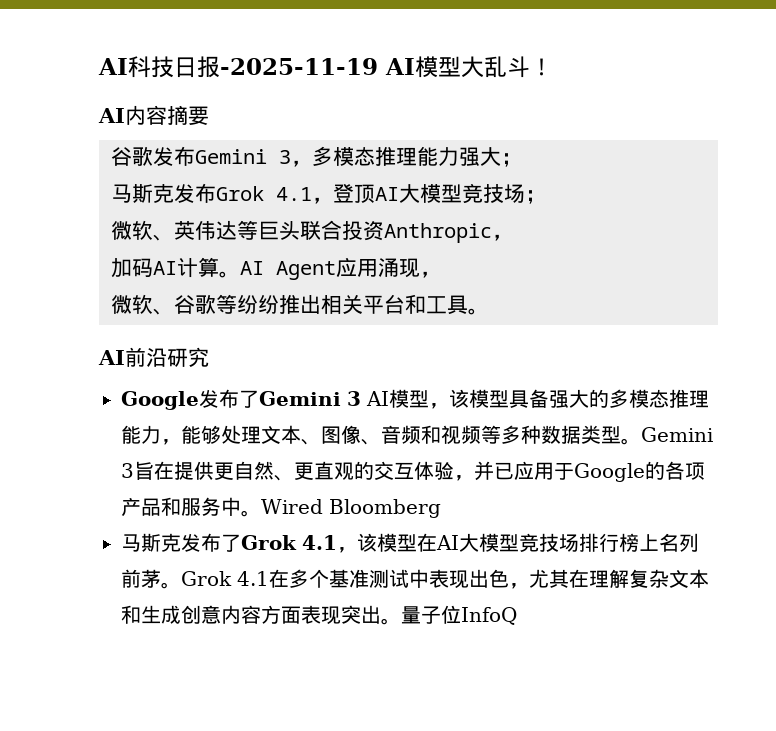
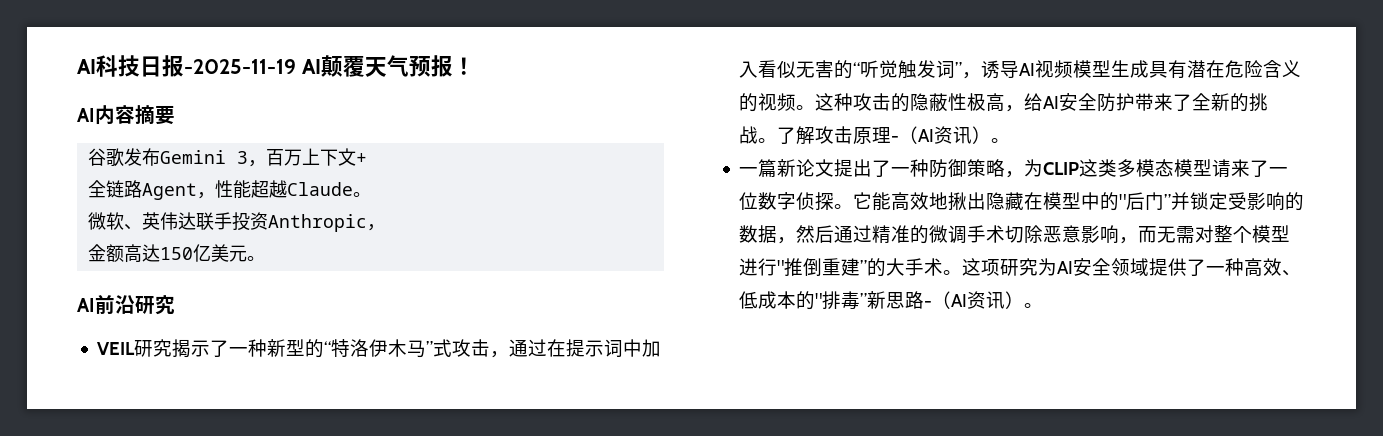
- AI科技日报-2025-11-19 AI模型大乱斗！
+ AI科技日报-2025-11-19 AI颠覆天气预报！
- 谷歌发布Gemini 3，多模态推理能力强大；
- 马斯克发布Grok 4.1，登顶AI大模型竞技场；
+ 谷歌发布Gemini 3，百万上下文+
+ 全链路Agent，性能超越Claude。
- 微软、英伟达等巨头联合投资Anthropic，
+ 微软、英伟达联手投资Anthropic，
- 加码AI计算。AI Agent应用涌现，
- 微软、谷歌等纷纷推出相关平台和工具。
+ 金额高达150亿美元。
  AI前沿研究
- Google发布了Gemini 3 AI模型，该模型具备强大的多模态推理能力，能够处理文本、图像、音频和视频等多种数据类型。Gemini 3旨在提供更自然、更直观的交互体验，并已应用于Google的各项产品和服务中。Wired Bloomberg
- 马斯克发布了Grok 4.1，该模型在AI大模型竞技场排行榜上名列前茅。Grok 4.1在多个基准测试中表现出色，尤其在理解复杂文本和生成创意内容方面表现突出。量子位InfoQ
+ VEIL研究揭示了一种新型的“特洛伊木马”式攻击，通过在提示词中加入看似无害的“听觉触发词”，诱导AI视频模型生成具有潜在危险含义的视频。这种攻击的隐蔽性极高，给AI安全防护带来了全新的挑战。了解攻击原理-（AI资讯）。
+ 一篇新论文提出了一种防御策略，为CLIP这类多模态模型请来了一位数字侦探。它能高效地揪出隐藏在模型中的"后门”并锁定受影响的数据，然后通过精准的微调手术切除恶意影响，而无需对整个模型进行"推倒重建”的大手术。这项研究为AI安全领域提供了一种高效、低成本的"排毒”新思路-（AI资讯）。

